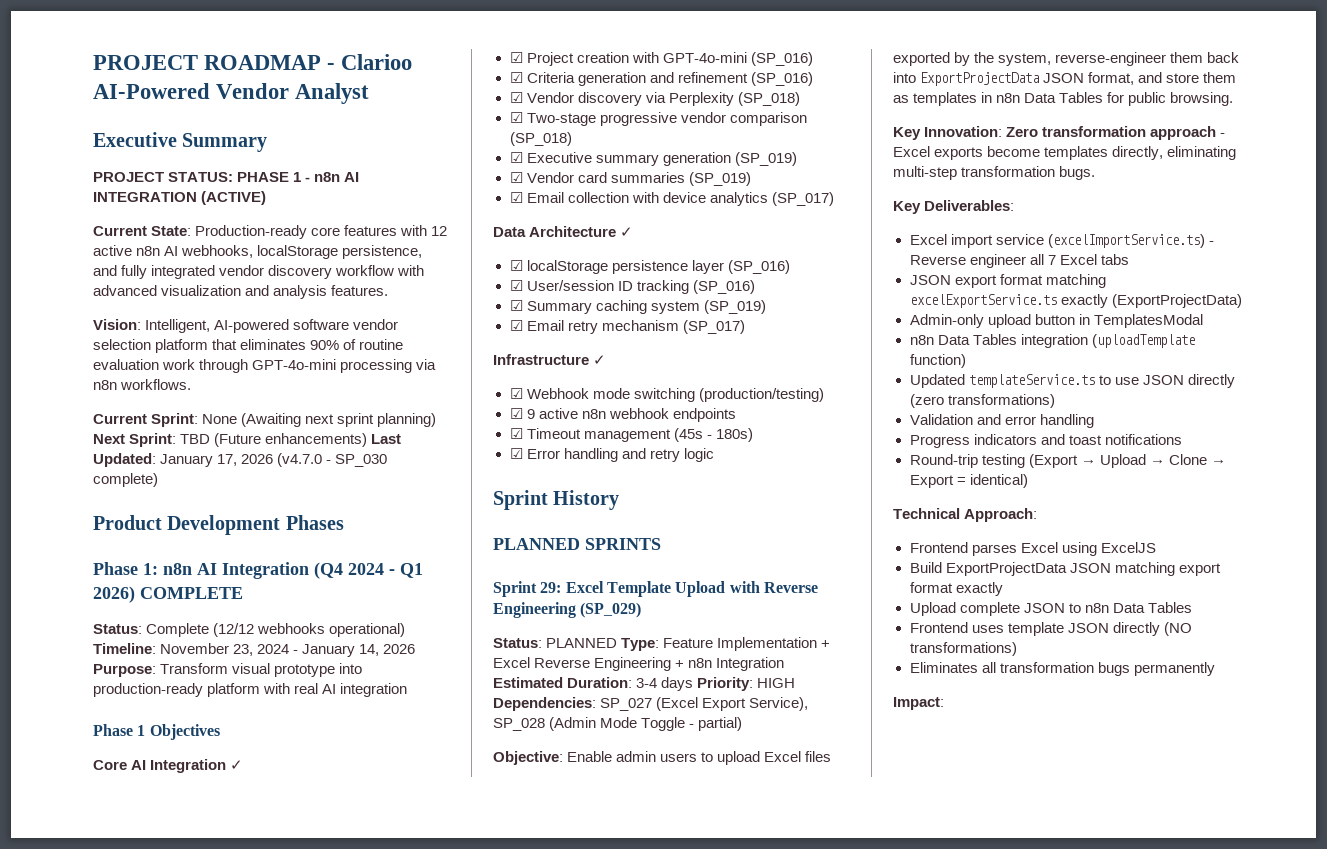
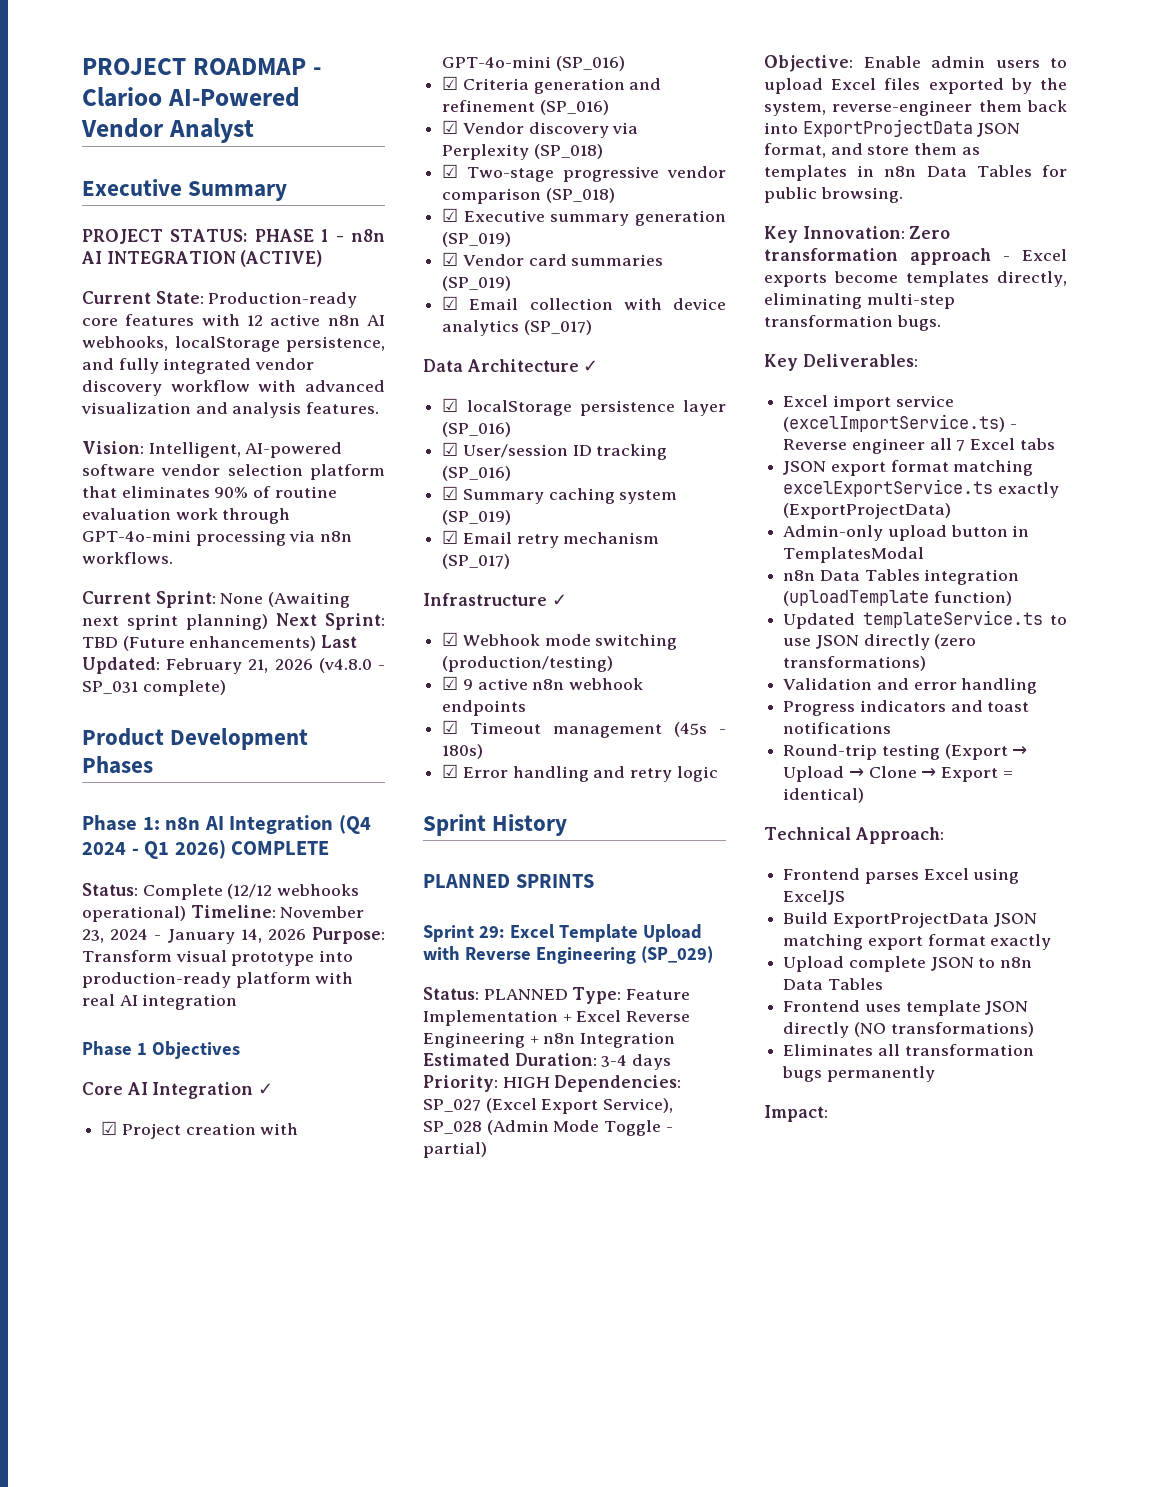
- Current Sprint: None (Awaiting next sprint planning) Next Sprint: TBD (Future enhancements) Last Updated: January 17, 2026 (v4.7.0 - SP_030 complete)
+ Current Sprint: None (Awaiting next sprint planning) Next Sprint: TBD (Future enhancements) Last Updated: February 21, 2026 (v4.8.0 - SP_031 complete)

